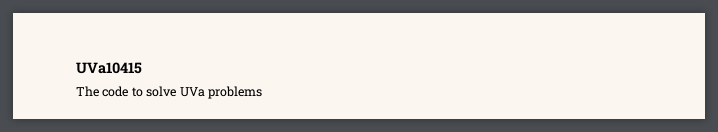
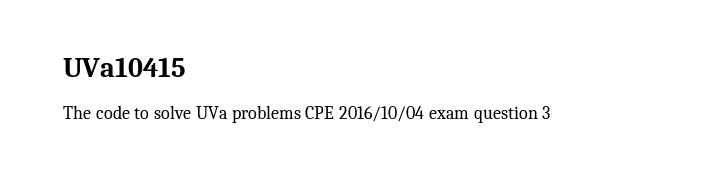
- The code to solve UVa problems
+ The code to solve UVa problems CPE 2016/10/04 exam question 3

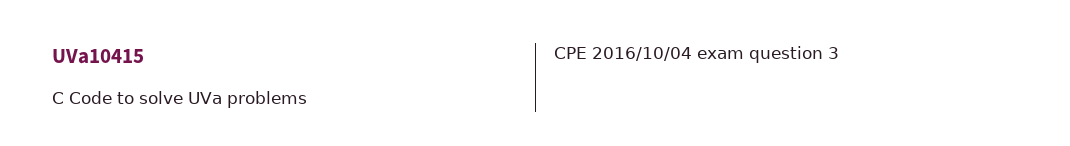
- The code to solve UVa problems CPE 2016/10/04 exam question 3
+ C Code to solve UVa problems
+ CPE 2016/10/04 exam question 3

